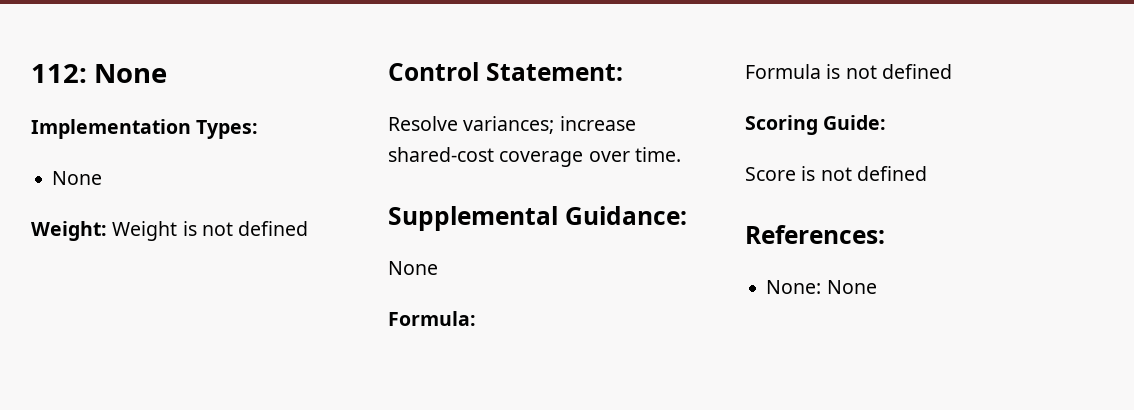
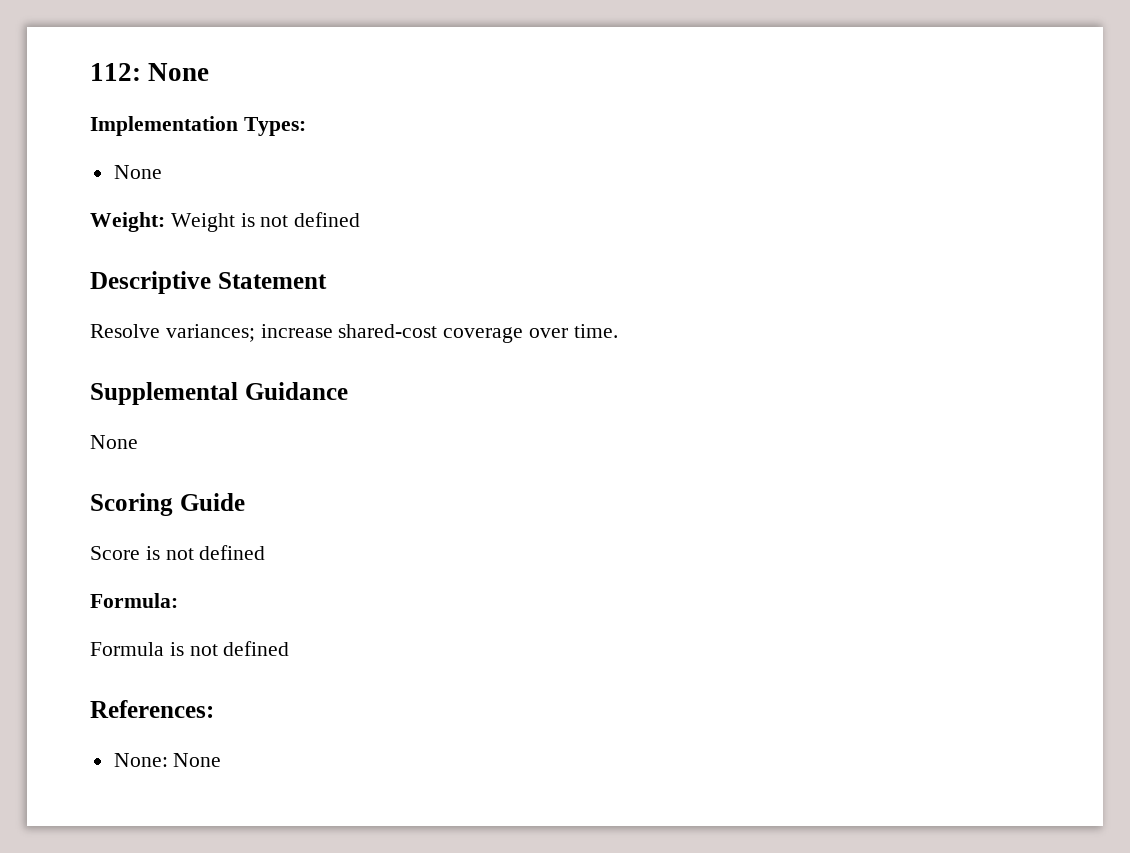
- Control Statement:
+ Descriptive Statement
- Supplemental Guidance:
+ Supplemental Guidance
  None
+ Scoring Guide
+ Score is not defined
- Scoring Guide:
- Score is not defined

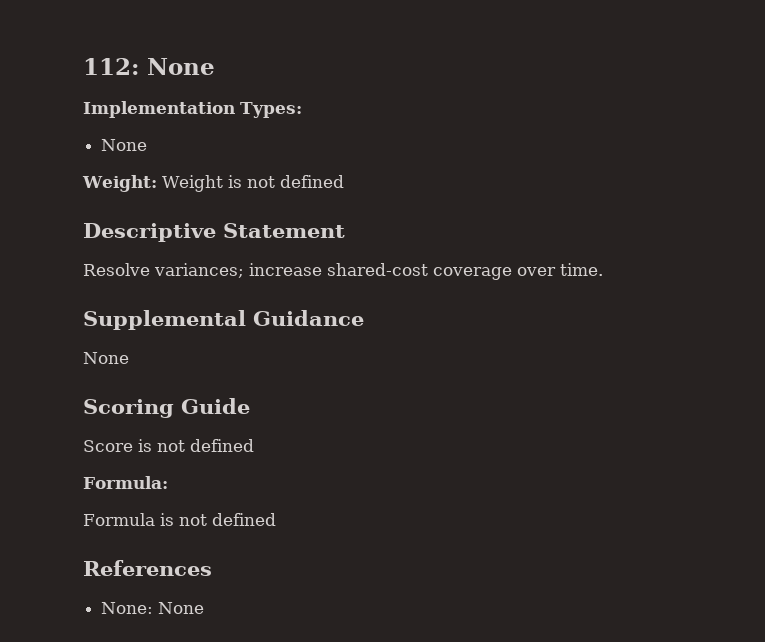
- References:
+ References

